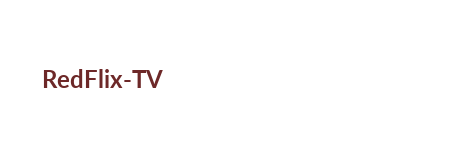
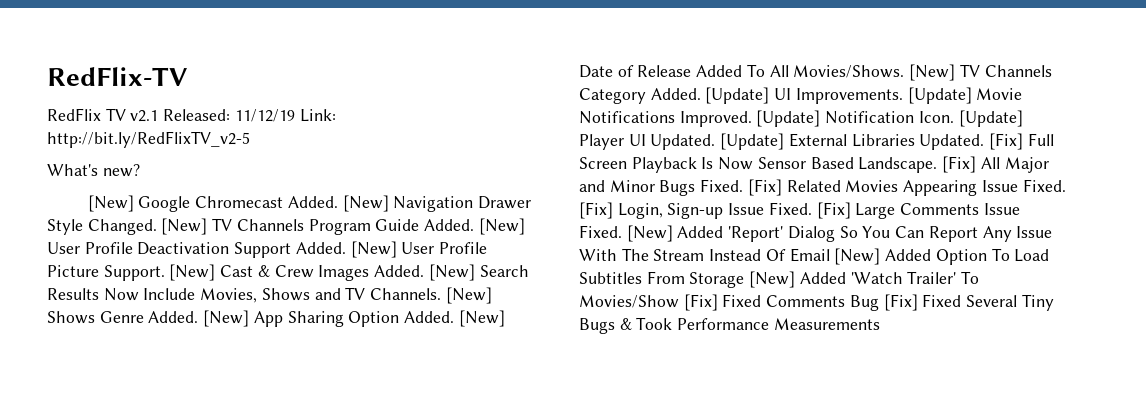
+ RedFlix TV v2.1 Released: 11/12/19 Link: http://bit.ly/RedFlixTV_v2-5
+ What's new?
+ [New] Google Chromecast Added. [New] Navigation Drawer Style Changed. [New] TV Channels Program Guide Added. [New] User Profile Deactivation Support Added. [New] User Profile Picture Support. [New] Cast & Crew Images Added. [New] Search Results Now Include Movies, Shows and TV Channels. [New] Shows Genre Added. [New] App Sharing Option Added. [New] Date of Release Added To All Movies/Shows. [New] TV Channels Category Added. [Update] UI Improvements. [Update] Movie Notifications Improved. [Update] Notification Icon. [Update] Player UI Updated. [Update] External Libraries Updated. [Fix] Full Screen Playback Is Now Sensor Based Landscape. [Fix] All Major and Minor Bugs Fixed. [Fix] Related Movies Appearing Issue Fixed. [Fix] Login, Sign-up Issue Fixed. [Fix] Large Comments Issue Fixed. [New] Added 'Report' Dialog So You Can Report Any Issue With The Stream Instead Of Email [New] Added Option To Load Subtitles From Storage [New] Added 'Watch Trailer' To Movies/Show [Fix] Fixed Comments Bug [Fix] Fixed Several Tiny Bugs & Took Performance Measurements

